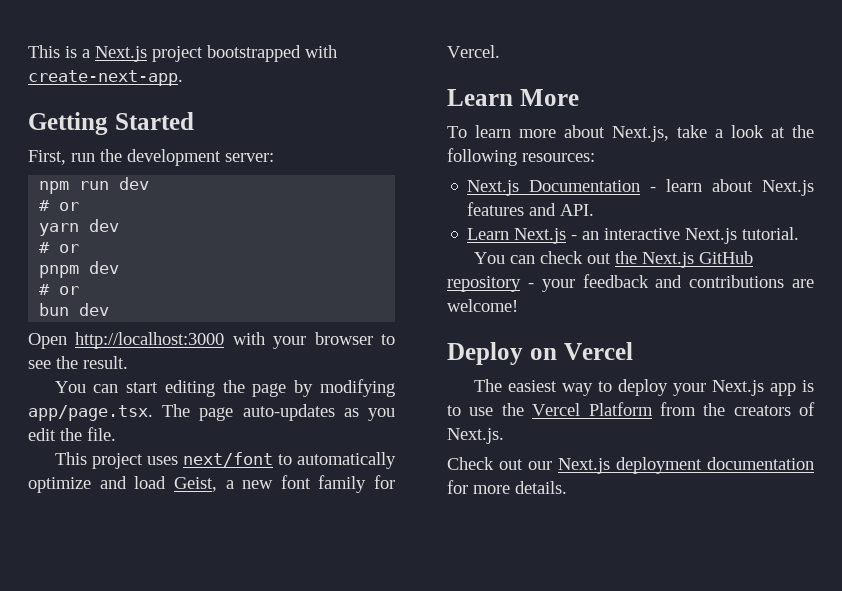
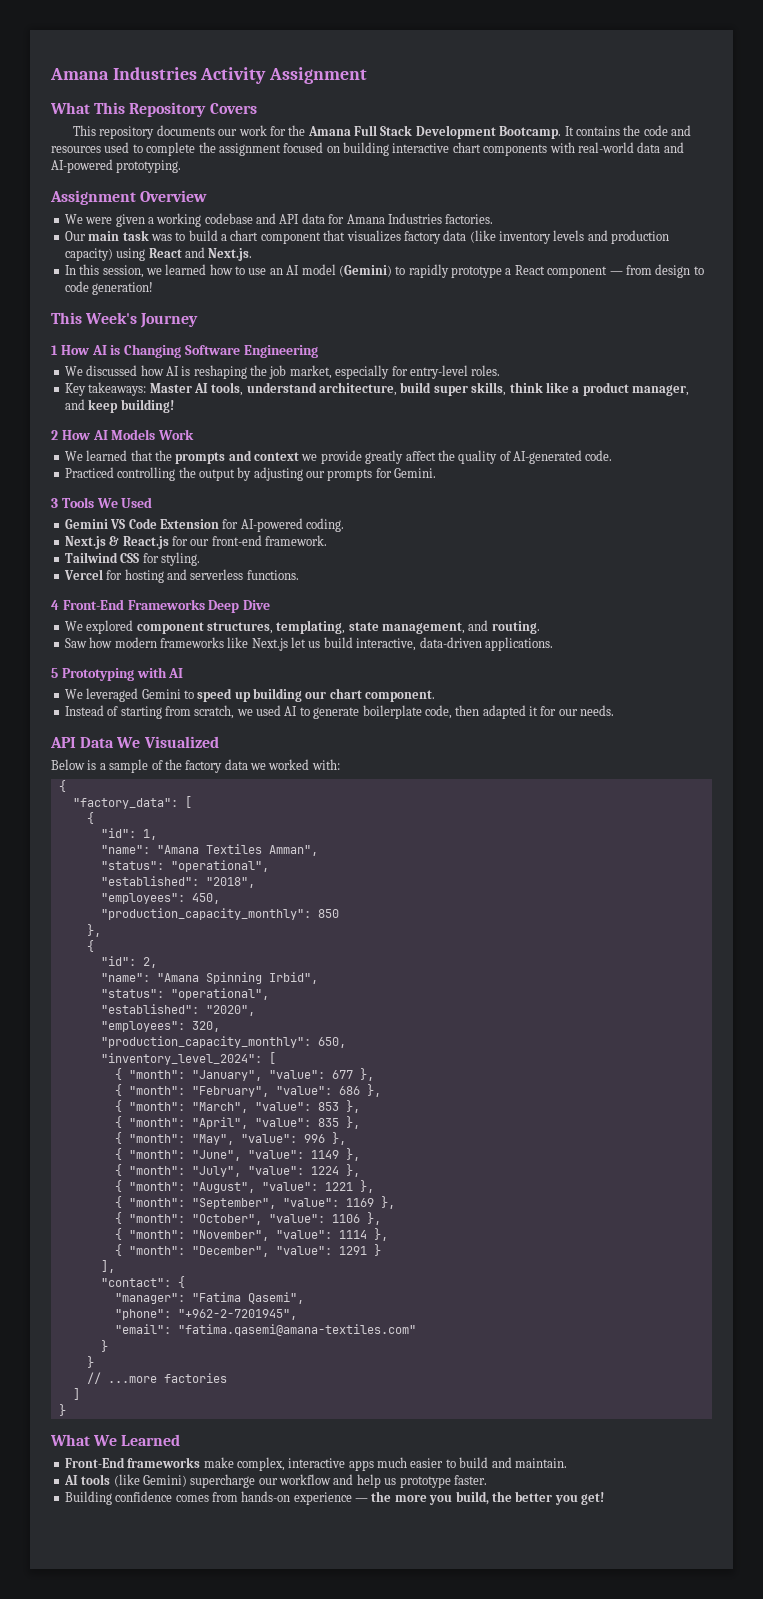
- This is a Next.js project bootstrapped with create-next-app.
- Getting Started
- First, run the development server:
- npm run dev
- # or
- yarn dev
- # or
- pnpm dev
- # or
- bun dev
- Open http://localhost:3000 with your browser to see the result.
- You can start editing the page by modifying app/page.tsx. The page auto-updates as you edit the file.
- This project uses next/font to automatically optimize and load Geist, a new font family for Vercel.
- Learn More
- To learn more about Next.js, take a look at the following resources:
- Next.js Documentation - learn about Next.js features and API.
- Learn Next.js - an interactive Next.js tutorial.
- You can check out the Next.js GitHub repository - your feedback and contributions are welcome!
- Deploy on Vercel
- The easiest way to deploy your Next.js app is to use the Vercel Platform from the creators of Next.js.
- Check out our Next.js deployment documentation for more details.
+ Amana Industries Activity Assignment
+ What This Repository Covers
+ This repository documents our work for the Amana Full Stack Development Bootcamp. It contains the code and resources used to complete the assignment focused on building interactive chart components with real-world data and AI-powered prototyping.
+ Assignment Overview
+ We were given a working codebase and API data for Amana Industries factories.
+ Our main task was to build a chart component that visualizes factory data (like inventory levels and production capacity) using React and Next.js.
+ In this session, we learned how to use an AI model (Gemini) to rapidly prototype a React component — from design to code generation!
+ This Week's Journey
+ 1 How AI is Changing Software Engineering
+ We discussed how AI is reshaping the job market, especially for entry-level roles.
+ Key takeaways: Master AI tools, understand architecture, build super skills, think like a product manager, and keep building!
+ 2 How AI Models Work
+ We learned that the prompts and context we provide greatly affect the quality of AI-generated code.
+ Practiced controlling the output by adjusting our prompts for Gemini.
+ 3 Tools We Used
+ Gemini VS Code Extension for AI-powered coding.
+ Next.js & React.js for our front-end framework.
+ Tailwind CSS for styling.
+ Vercel for hosting and serverless functions.
+ 4 Front-End Frameworks Deep Dive
+ We explored component structures, templating, state management, and routing.
+ Saw how modern frameworks like Next.js let us build interactive, data-driven applications.
+ 5 Prototyping with AI
+ We leveraged Gemini to speed up building our chart component.
+ Instead of starting from scratch, we used AI to generate boilerplate code, then adapted it for our needs.
+ API Data We Visualized
+ Below is a sample of the factory data we worked with:
+ {
+ "factory_data": [
+ {
+ "id": 1,
+ "name": "Amana Textiles Amman",
+ "status": "operational",
+ "established": "2018",
+ "employees": 450,
+ "production_capacity_monthly": 850
+ },
+ {
+ "id": 2,
+ "name": "Amana Spinning Irbid",
+ "status": "operational",
+ "established": "2020",
+ "employees": 320,
+ "production_capacity_monthly": 650,
+ "inventory_level_2024": [
+ { "month": "January", "value": 677 },
+ { "month": "February", "value": 686 },
+ { "month": "March", "value": 853 },
+ { "month": "April", "value": 835 },
+ { "month": "May", "value": 996 },
+ { "month": "June", "value": 1149 },
+ { "month": "July", "value": 1224 },
+ { "month": "August", "value": 1221 },
+ { "month": "September", "value": 1169 },
+ { "month": "October", "value": 1106 },
+ { "month": "November", "value": 1114 },
+ { "month": "December", "value": 1291 }
+ ],
+ "contact": {
+ "manager": "Fatima Qasemi",
+ "phone": "+962-2-7201945",
+ "email": "fatima.qasemi@amana-textiles.com"
+ }
+ }
+ // ...more factories
+ ]
+ }
+ What We Learned
+ Front-End frameworks make complex, interactive apps much easier to build and maintain.
+ AI tools (like Gemini) supercharge our workflow and help us prototype faster.
+ Building confidence comes from hands-on experience — the more you build, the better you get!

